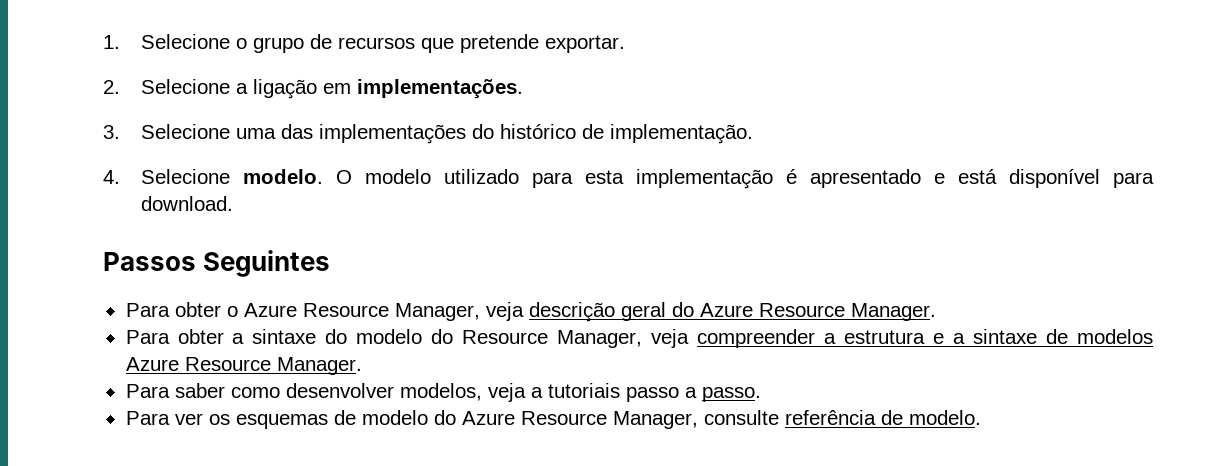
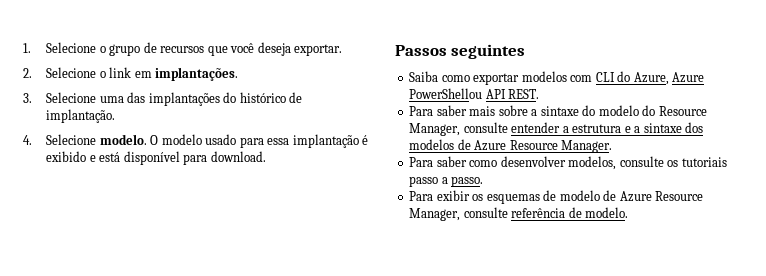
- 1. Selecione o grupo de recursos que pretende exportar.
+ 1. Selecione o grupo de recursos que você deseja exportar.
- 2. Selecione a ligação em implementações.
+ 2. Selecione o link em implantações.
- 3. Selecione uma das implementações do histórico de implementação.
+ 3. Selecione uma das implantações do histórico de implantação.
- O modelo utilizado para esta implementação é apresentado e está disponível para download.
+ O modelo usado para essa implantação é exibido e está disponível para download.
- Passos Seguintes
- Para obter o Azure Resource Manager, veja descrição geral do Azure Resource Manager.
- Para obter a sintaxe do modelo do Resource Manager, veja compreender a estrutura e a sintaxe de modelos Azure Resource Manager.
+ Passos seguintes
+ Saiba como exportar modelos com CLI do Azure, Azure PowerShellou API REST.
+ Para saber mais sobre a sintaxe do modelo do Resource Manager, consulte entender a estrutura e a sintaxe dos modelos de Azure Resource Manager.
- Para saber como desenvolver modelos, veja a tutoriais passo a passo.
+ Para saber como desenvolver modelos, consulte os tutoriais passo a passo.
- Para ver os esquemas de modelo do Azure Resource Manager, consulte referência de modelo.
+ Para exibir os esquemas de modelo de Azure Resource Manager, consulte referência de modelo.

